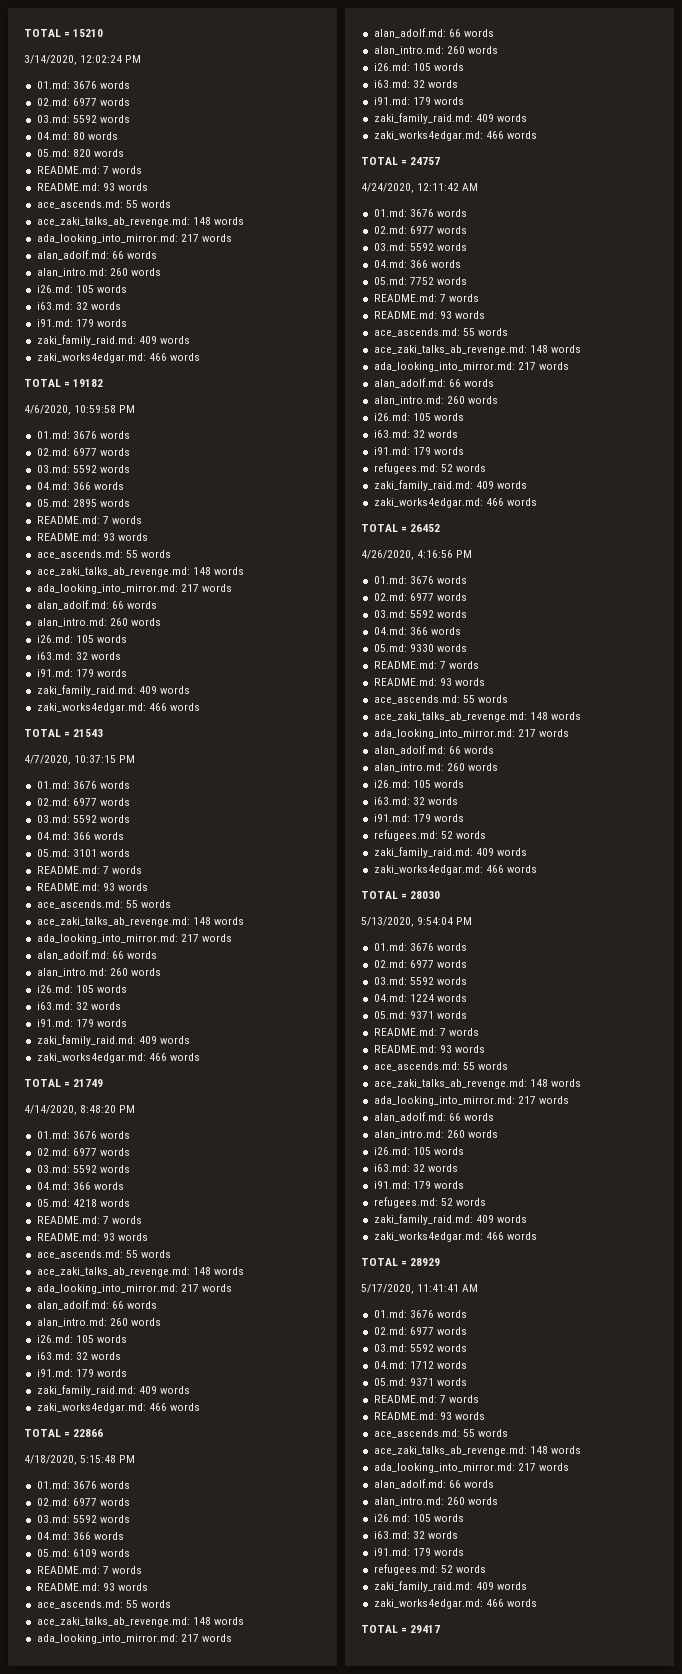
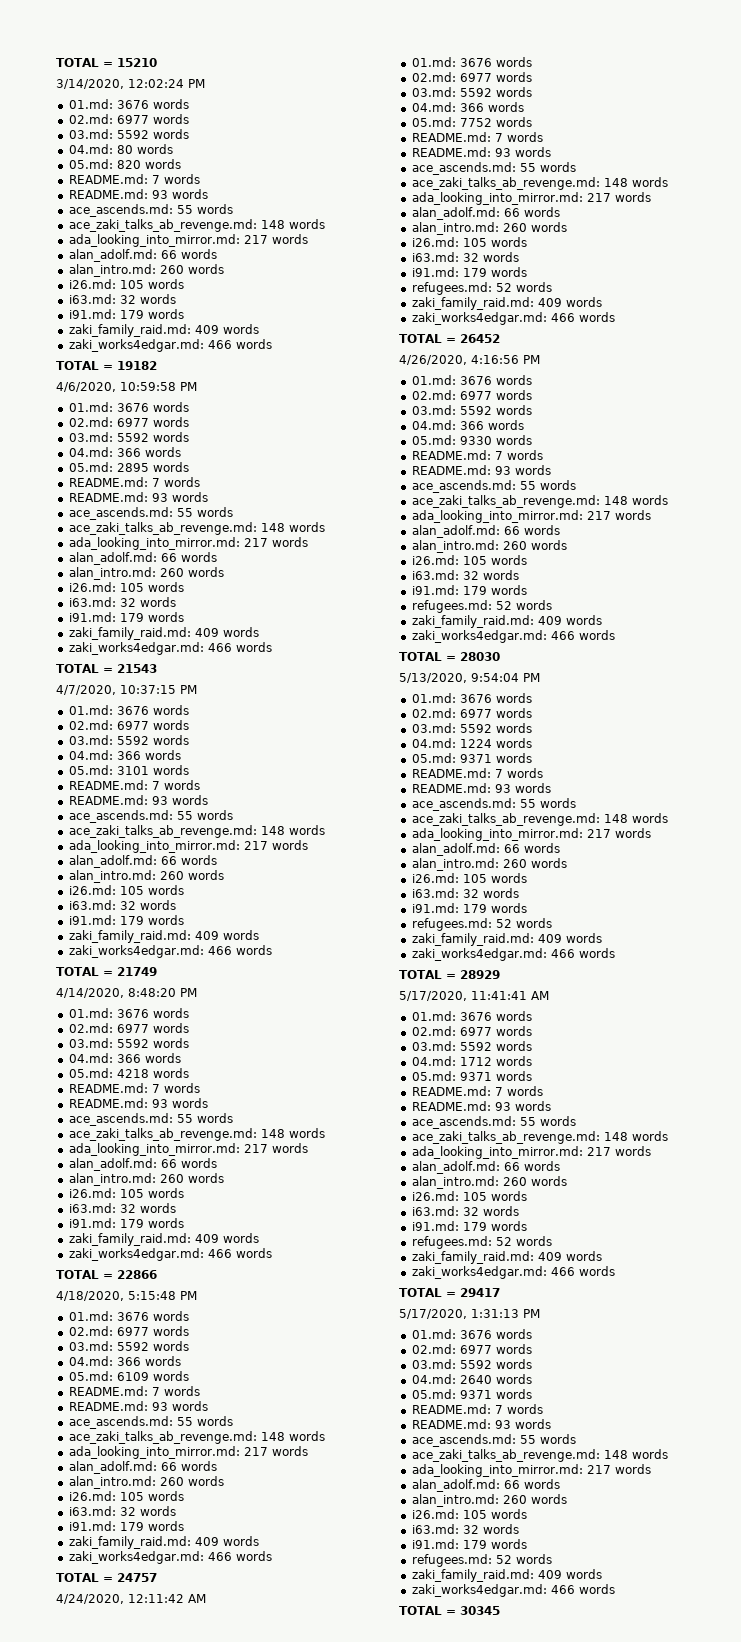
+ 5/17/2020, 1:31:13 PM
+ 01.md: 3676 words
+ 02.md: 6977 words
+ 03.md: 5592 words
+ 04.md: 2640 words
+ 05.md: 9371 words
+ README.md: 7 words
+ README.md: 93 words
+ ace_ascends.md: 55 words
+ ace_zaki_talks_ab_revenge.md: 148 words
+ ada_looking_into_mirror.md: 217 words
+ alan_adolf.md: 66 words
+ alan_intro.md: 260 words
+ i26.md: 105 words
+ i63.md: 32 words
+ i91.md: 179 words
+ refugees.md: 52 words
+ zaki_family_raid.md: 409 words
+ zaki_works4edgar.md: 466 words
+ TOTAL = 30345

